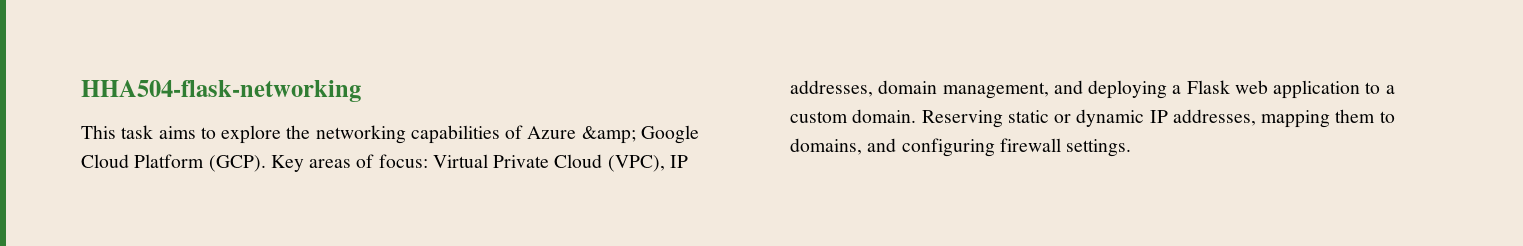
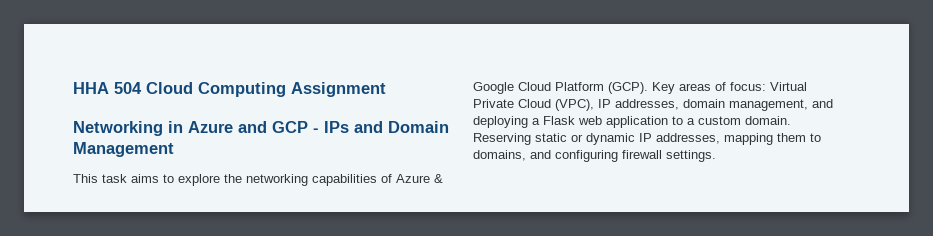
- HHA504-flask-networking
+ HHA 504 Cloud Computing Assignment
+ Networking in Azure and GCP - IPs and Domain Management
- This task aims to explore the networking capabilities of Azure &amp; Google Cloud Platform (GCP).
+ This task aims to explore the networking capabilities of Azure & Google Cloud Platform (GCP).

